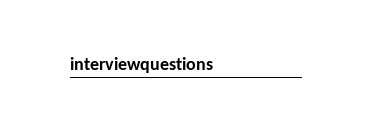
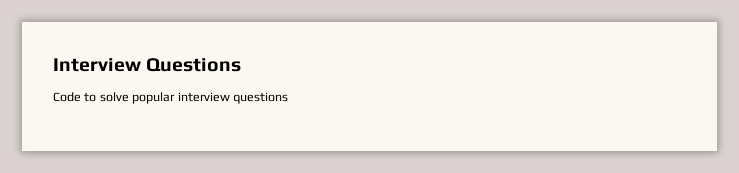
- interviewquestions
+ Interview Questions
+ Code to solve popular interview questions

